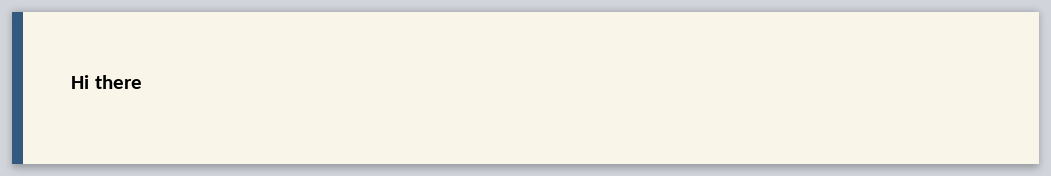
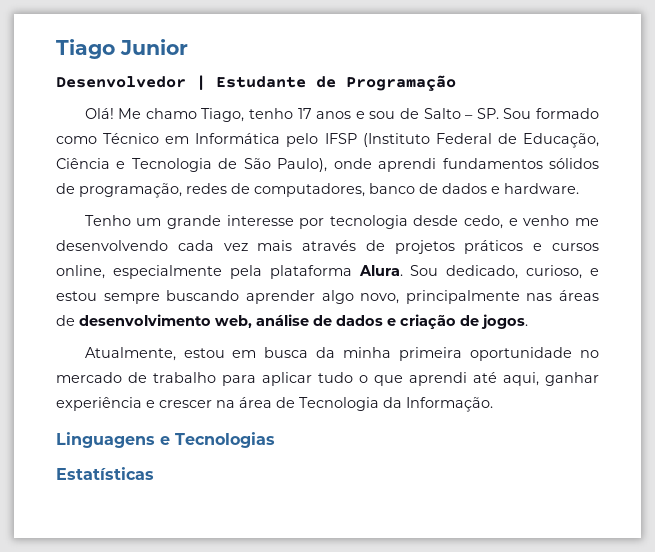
- Hi there
+ Tiago Junior
+ Desenvolvedor | Estudante de Programação
+ Olá! Me chamo Tiago, tenho 17 anos e sou de Salto – SP. Sou formado como Técnico em Informática pelo IFSP (Instituto Federal de Educação, Ciência e Tecnologia de São Paulo), onde aprendi fundamentos sólidos de programação, redes de computadores, banco de dados e hardware.
+ Tenho um grande interesse por tecnologia desde cedo, e venho me desenvolvendo cada vez mais através de projetos práticos e cursos online, especialmente pela plataforma Alura. Sou dedicado, curioso, e estou sempre buscando aprender algo novo, principalmente nas áreas de desenvolvimento web, análise de dados e criação de jogos.
+ Atualmente, estou em busca da minha primeira oportunidade no mercado de trabalho para aplicar tudo o que aprendi até aqui, ganhar experiência e crescer na área de Tecnologia da Informação.
+ Linguagens e Tecnologias
+ Estatísticas

